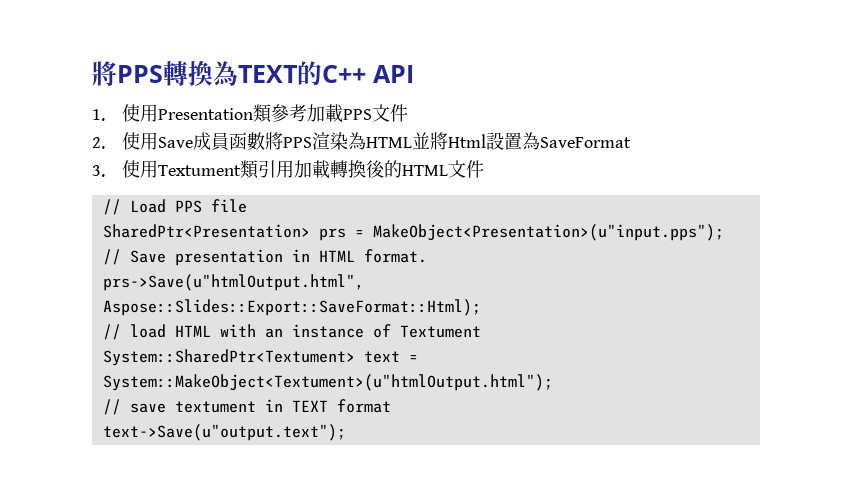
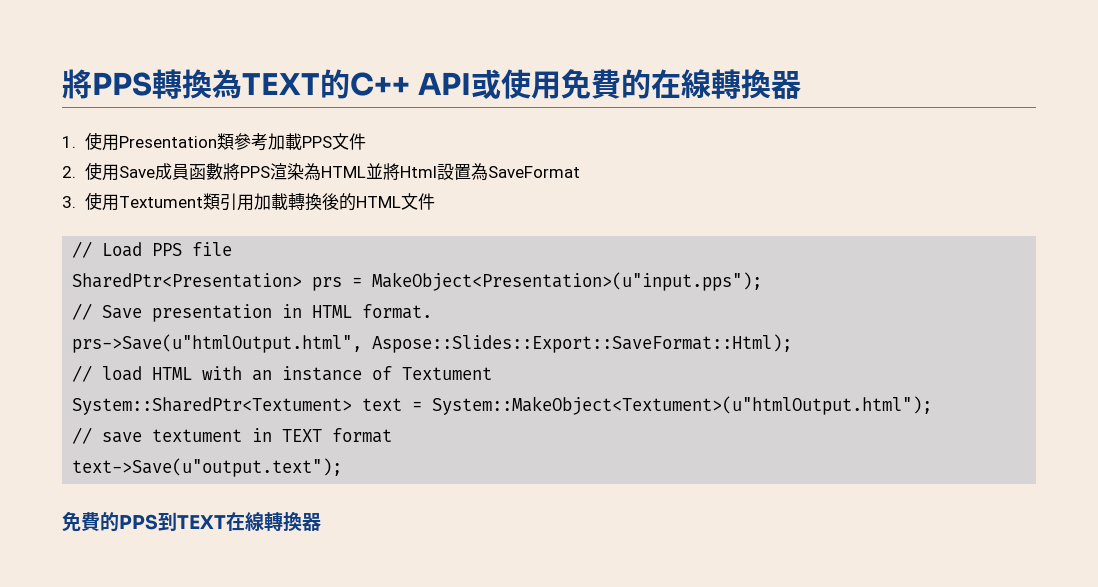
- 將PPS轉換為TEXT的C++ API
+ 將PPS轉換為TEXT的C++ API或使用免費的在線轉換器
+ 免費的PPS到TEXT在線轉換器

